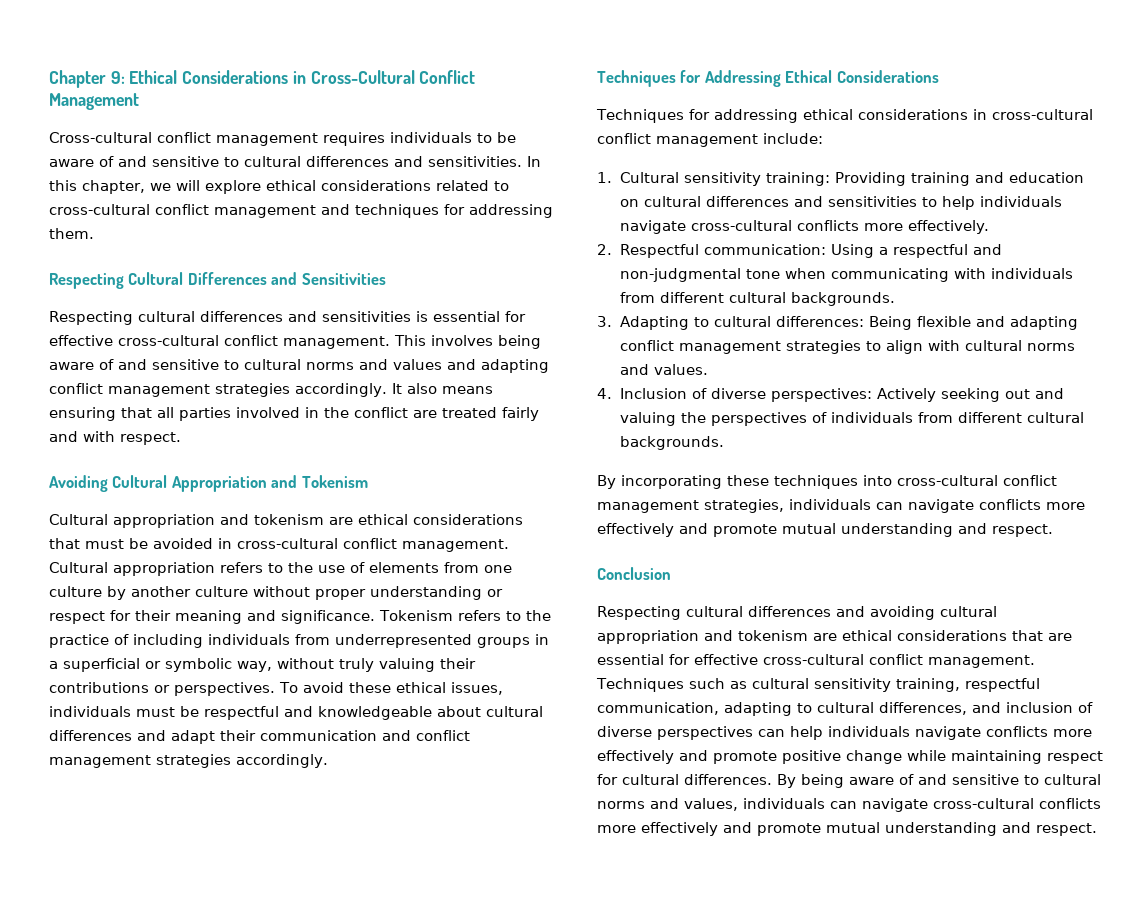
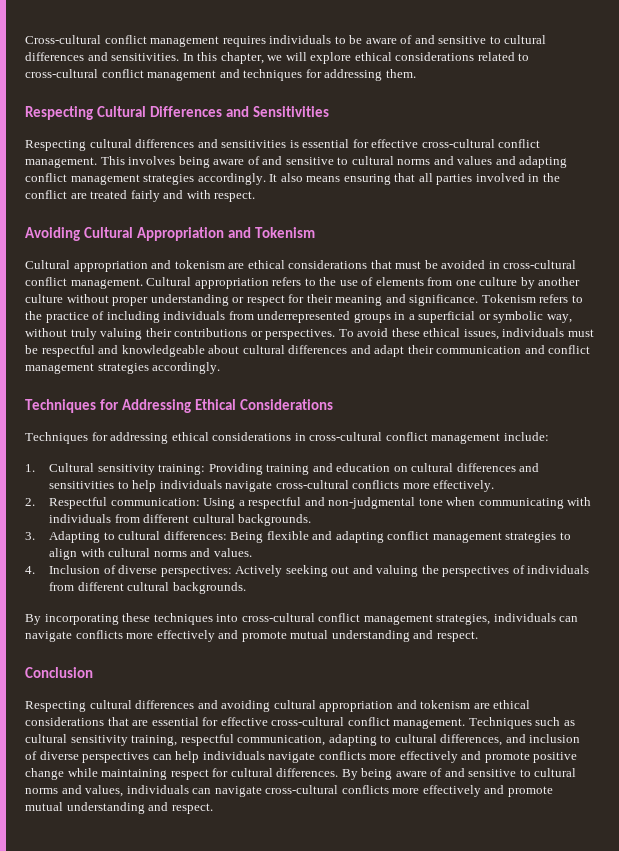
- Chapter 9: Ethical Considerations in Cross-Cultural Conflict Management

